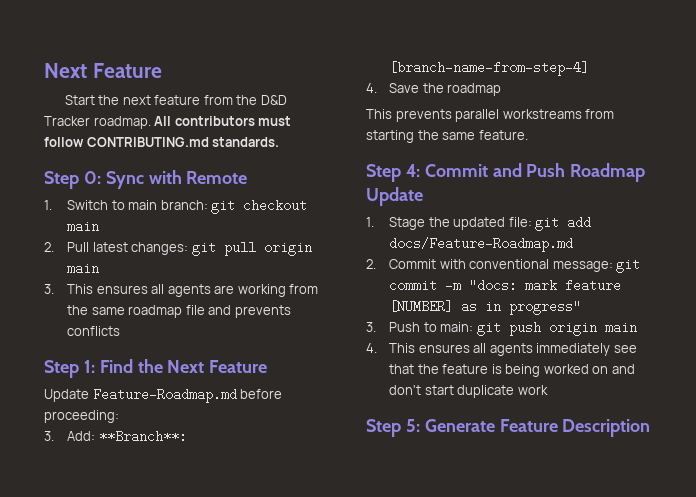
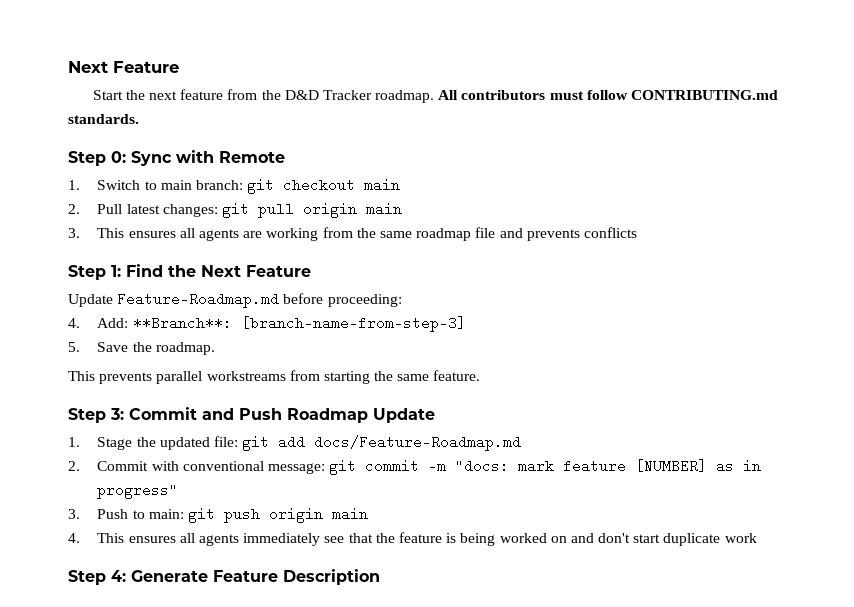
- 3. Add: **Branch**: [branch-name-from-step-4]
- 4. Save the roadmap
+ 4. Add: **Branch**: [branch-name-from-step-3]
+ 5. Save the roadmap.
- Step 4: Commit and Push Roadmap Update
+ Step 3: Commit and Push Roadmap Update
- Step 5: Generate Feature Description
+ Step 4: Generate Feature Description

